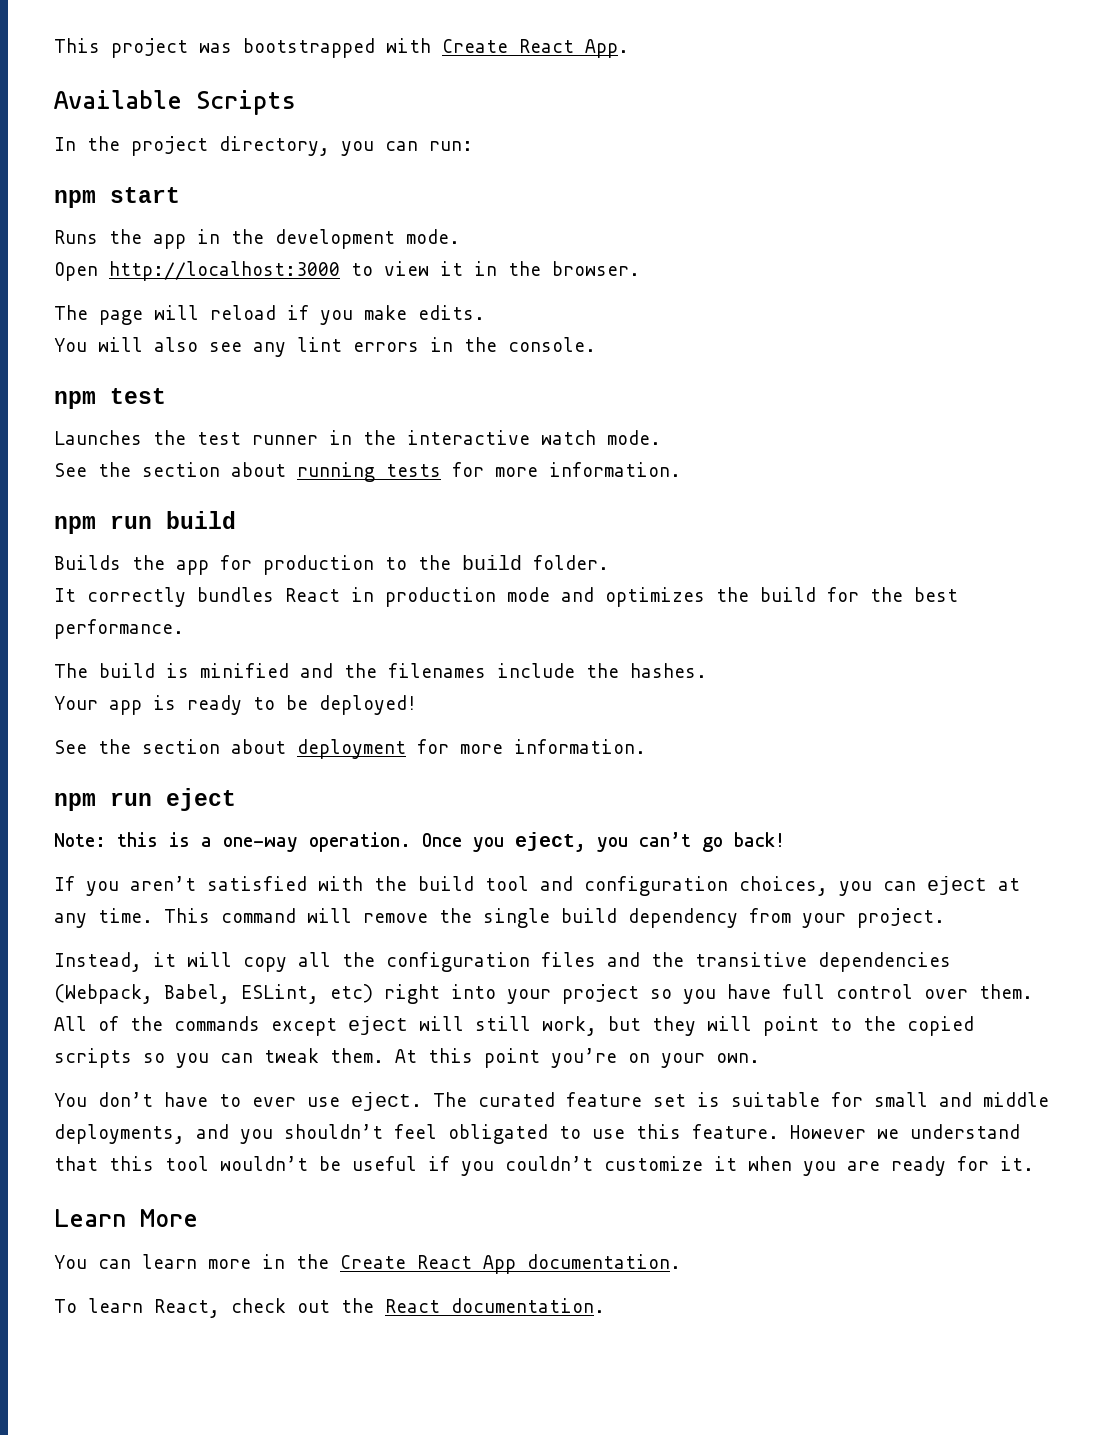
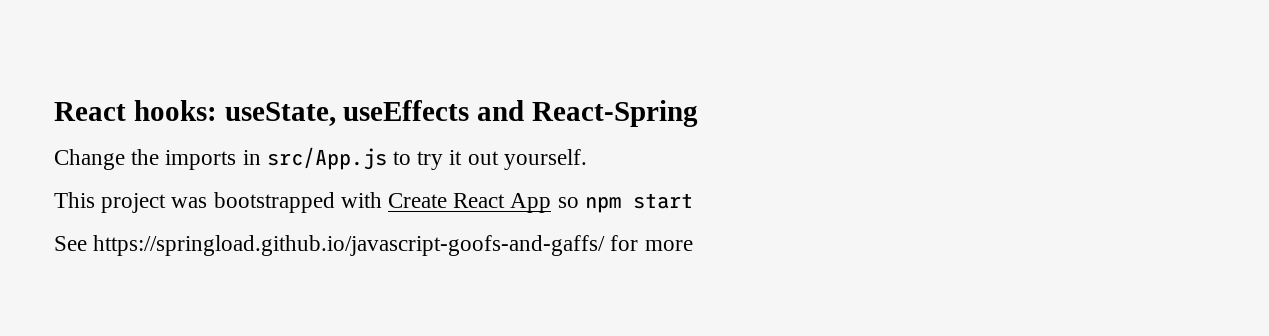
+ React hooks: useState, useEffects and React-Spring
+ Change the imports in src/App.js to try it out yourself.
- This project was bootstrapped with Create React App.
- Available Scripts
- In the project directory, you can run:
- npm start
- Runs the app in the development mode.
- Open http://localhost:3000 to view it in the browser.
- The page will reload if you make edits.
- You will also see any lint errors in the console.
- npm test
- Launches the test runner in the interactive watch mode.
- See the section about running tests for more information.
- npm run build
- Builds the app for production to the build folder.
- It correctly bundles React in production mode and optimizes the build for the best performance.
- The build is minified and the filenames include the hashes.
- Your app is ready to be deployed!
- See the section about deployment for more information.
- npm run eject
- Note: this is a one-way operation. Once you eject, you can’t go back!
- If you aren’t satisfied with the build tool and configuration choices, you can eject at any time. This command will remove the single build dependency from your project.
- Instead, it will copy all the configuration files and the transitive dependencies (Webpack, Babel, ESLint, etc) right into your project so you have full control over them. All of the commands except eject will still work, but they will point to the copied scripts so you can tweak them. At this point you’re on your own.
- You don’t have to ever use eject. The curated feature set is suitable for small and middle deployments, and you shouldn’t feel obligated to use this feature. However we understand that this tool wouldn’t be useful if you couldn’t customize it when you are ready for it.
- Learn More
- You can learn more in the Create React App documentation.
- To learn React, check out the React documentation.
+ This project was bootstrapped with Create React App so npm start
+ See https://springload.github.io/javascript-goofs-and-gaffs/ for more

